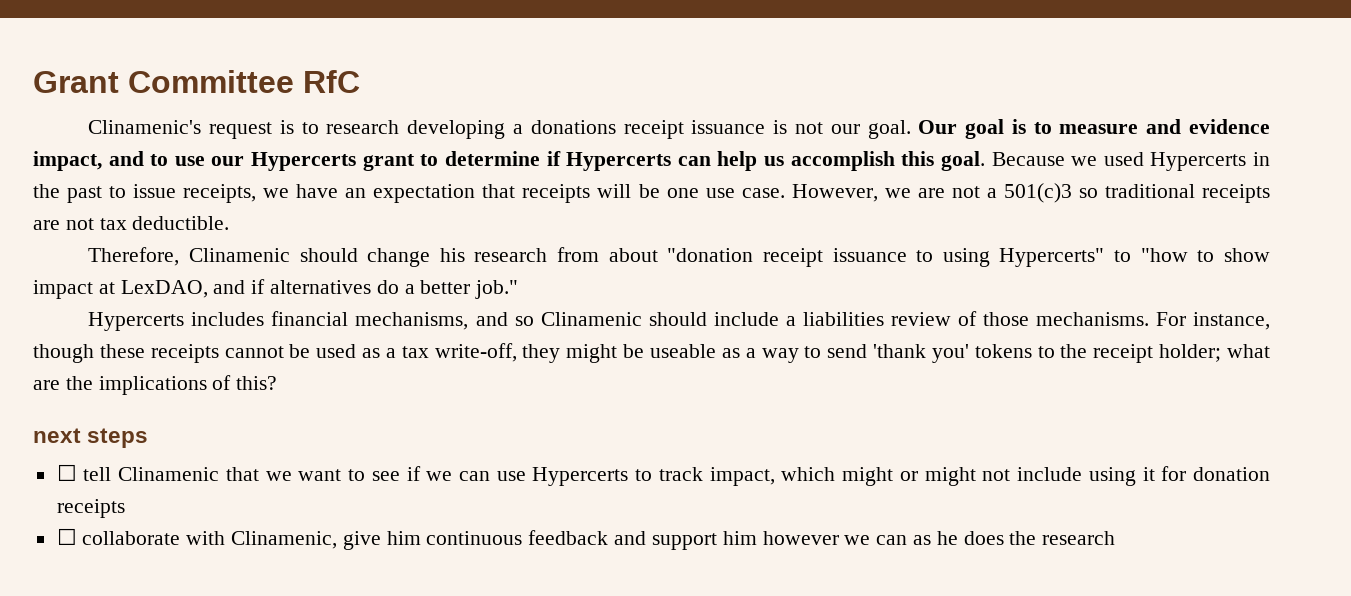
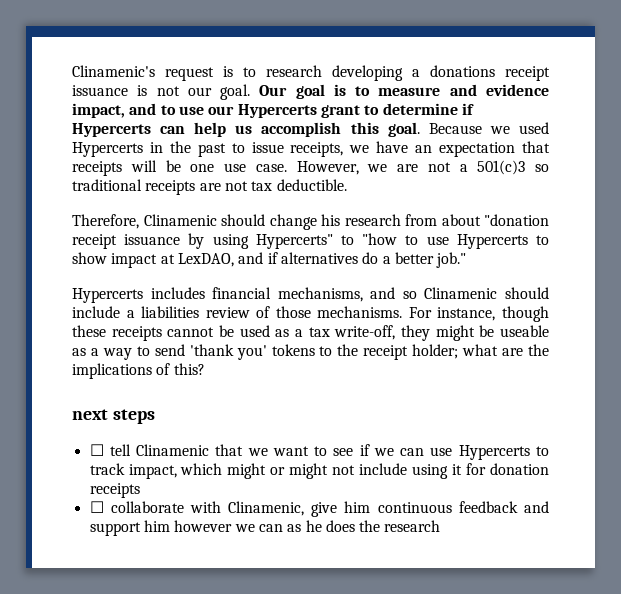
- Grant Committee RfC
- Therefore, Clinamenic should change his research from about "donation receipt issuance to using Hypercerts" to "how to show impact at LexDAO, and if alternatives do a better job."
+ Therefore, Clinamenic should change his research from about "donation receipt issuance by using Hypercerts" to "how to use Hypercerts to show impact at LexDAO, and if alternatives do a better job."

